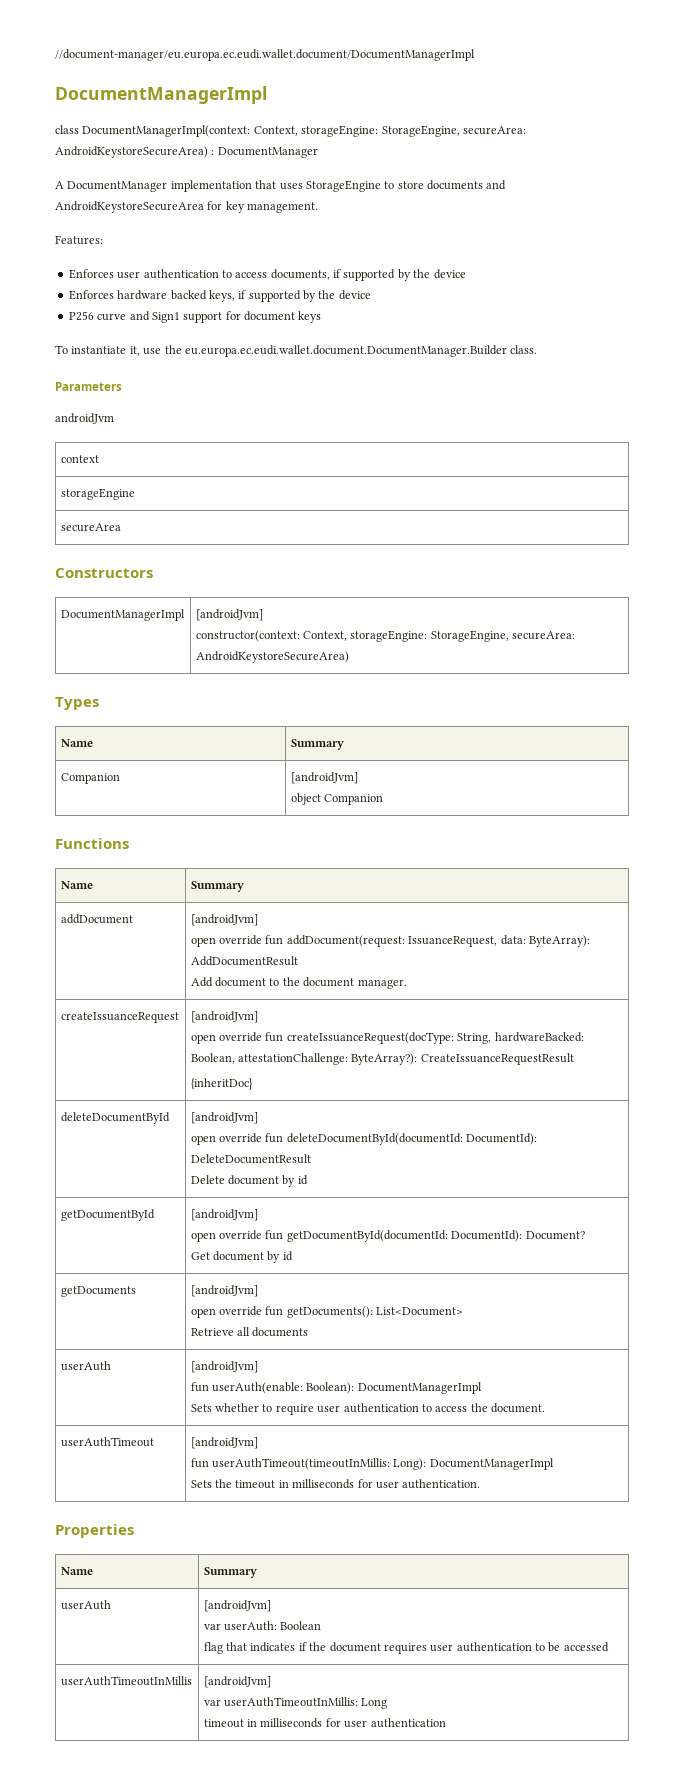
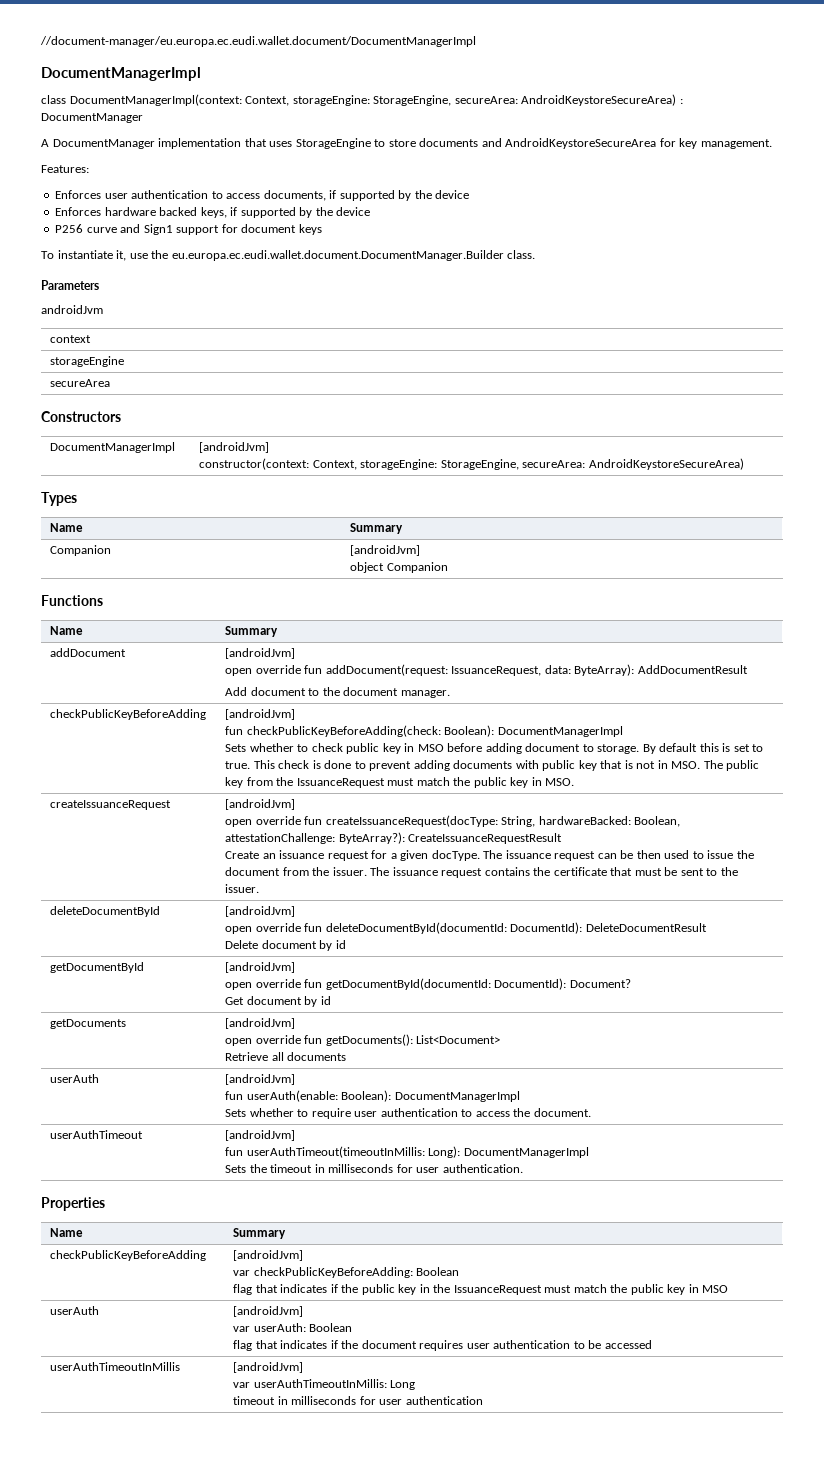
  addDocument | [androidJvm]
  open override fun addDocument(request: IssuanceRequest, data: ByteArray): AddDocumentResult
  Add document to the document manager.
+ checkPublicKeyBeforeAdding | [androidJvm]
+ fun checkPublicKeyBeforeAdding(check: Boolean): DocumentManagerImpl
+ Sets whether to check public key in MSO before adding document to storage. By default this is set to true. This check is done to prevent adding documents with public key that is not in MSO. The public key from the IssuanceRequest must match the public key in MSO.
- {inheritDoc}
+ Create an issuance request for a given docType. The issuance request can be then used to issue the document from the issuer. The issuance request contains the certificate that must be sent to the issuer.
  Properties
  Name | Summary
+ checkPublicKeyBeforeAdding | [androidJvm]
+ var checkPublicKeyBeforeAdding: Boolean
+ flag that indicates if the public key in the IssuanceRequest must match the public key in MSO

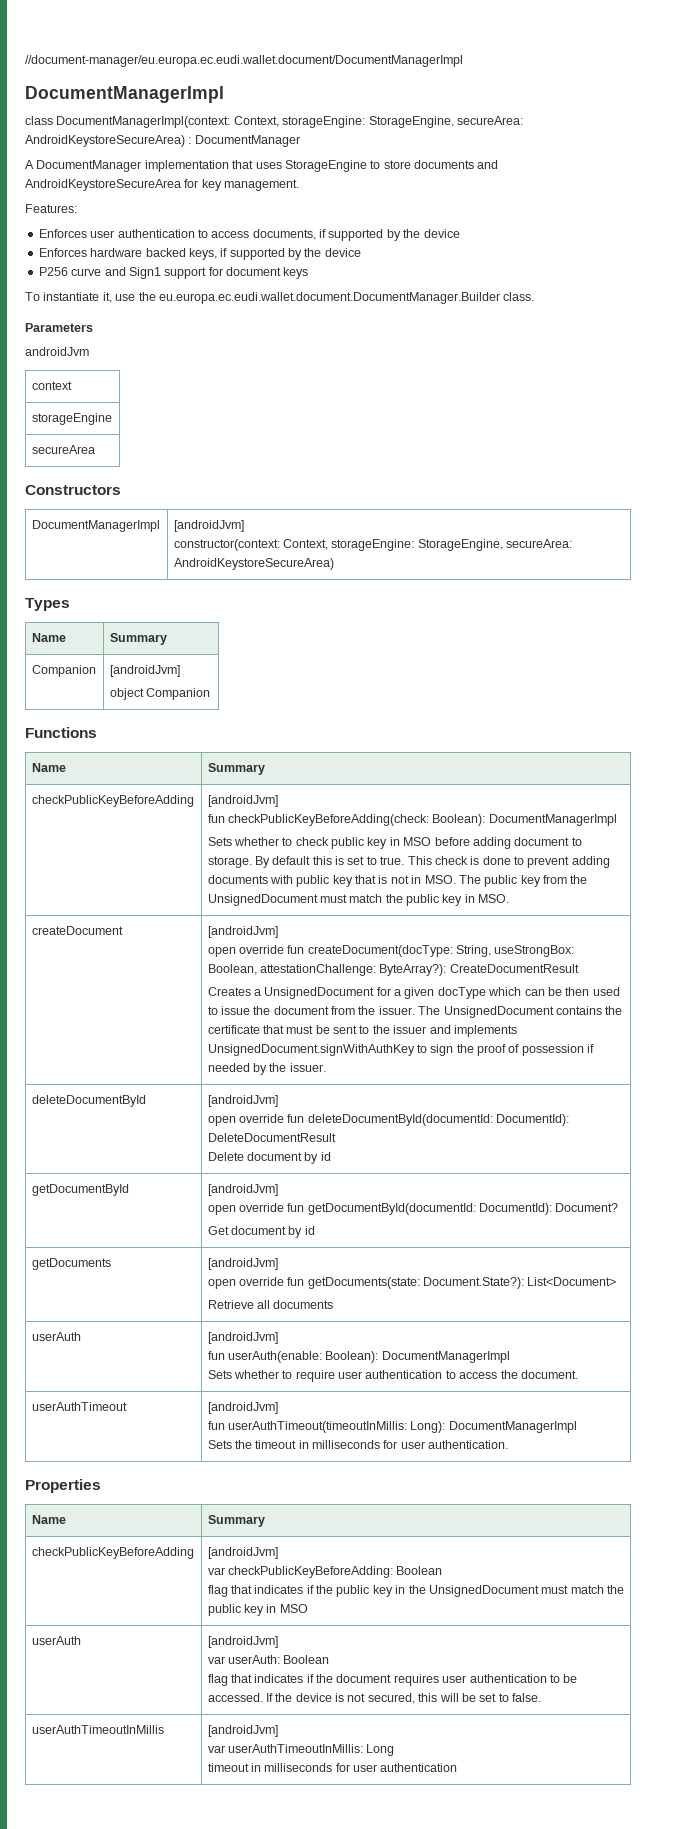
- addDocument | [androidJvm]
- open override fun addDocument(request: IssuanceRequest, data: ByteArray): AddDocumentResult
- Add document to the document manager.
- This check is done to prevent adding documents with public key that is not in MSO. The public key from the IssuanceRequest must match the public key in MSO.
+ This check is done to prevent adding documents with public key that is not in MSO. The public key from the UnsignedDocument must match the public key in MSO.
- createIssuanceRequest | [androidJvm]
- open override fun createIssuanceRequest(docType: String, hardwareBacked: Boolean, attestationChallenge: ByteArray?): CreateIssuanceRequestResult
- Create an issuance request for a given docType. The issuance request can be then used to issue the document from the issuer.
+ createDocument | [androidJvm]
+ open override fun createDocument(docType: String, useStrongBox: Boolean, attestationChallenge: ByteArray?): CreateDocumentResult
+ Creates a UnsignedDocument for a given docType which can be then used to issue the document from the issuer.
- The issuance request contains the certificate that must be sent to the issuer.
+ The UnsignedDocument contains the certificate that must be sent to the issuer and implements UnsignedDocument.signWithAuthKey to sign the proof of possession if needed by the issuer.
  getDocuments | [androidJvm]
- open override fun getDocuments(): List<Document>
+ open override fun getDocuments(state: Document.State?): List<Document>
  Properties
  Name | Summary
  checkPublicKeyBeforeAdding | [androidJvm]
  var checkPublicKeyBeforeAdding: Boolean
- flag that indicates if the public key in the IssuanceRequest must match the public key in MSO
+ flag that indicates if the public key in the UnsignedDocument must match the public key in MSO
  userAuth | [androidJvm]
  var userAuth: Boolean
- flag that indicates if the document requires user authentication to be accessed
+ flag that indicates if the document requires user authentication to be accessed. If the device is not secured, this will be set to false.

